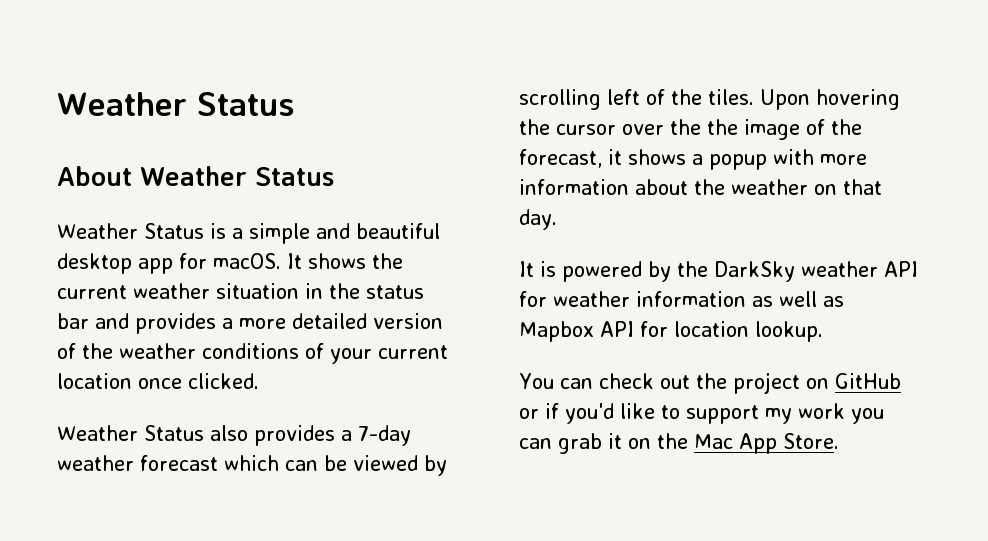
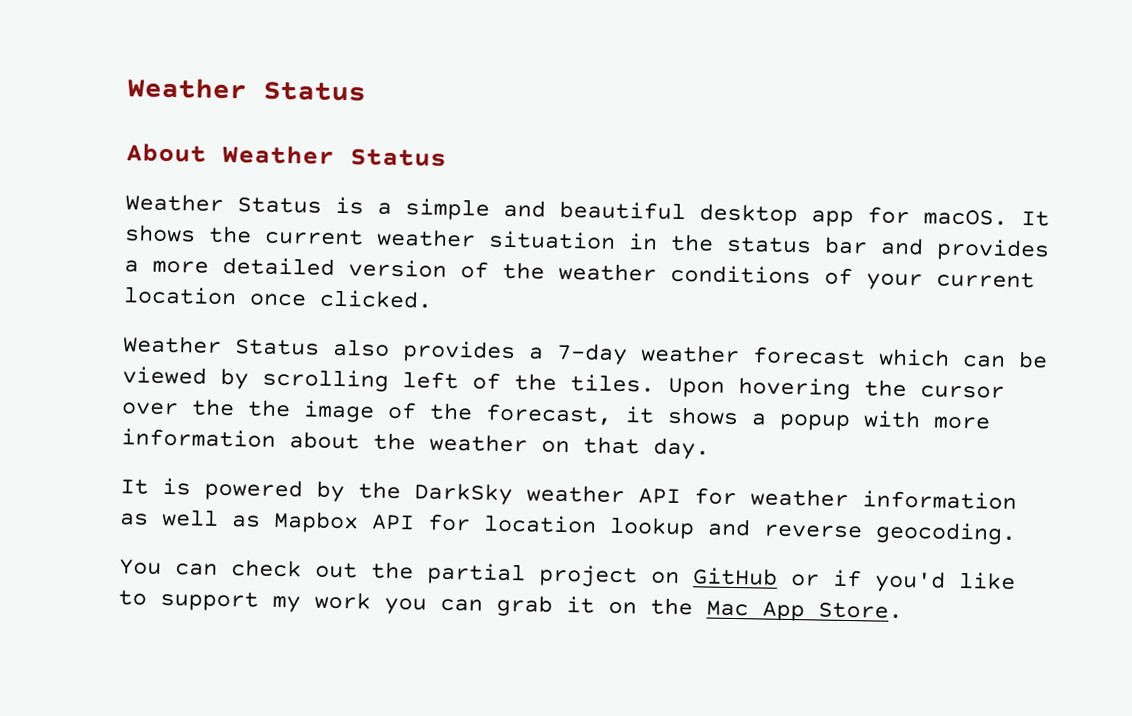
- It is powered by the DarkSky weather API for weather information as well as Mapbox API for location lookup.
+ It is powered by the DarkSky weather API for weather information as well as Mapbox API for location lookup and reverse geocoding.
- You can check out the project on GitHub or if you'd like to support my work you can grab it on the Mac App Store.
+ You can check out the partial project on GitHub or if you'd like to support my work you can grab it on the Mac App Store.

